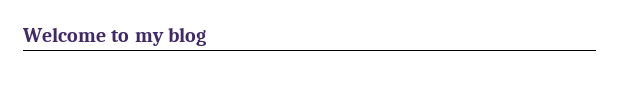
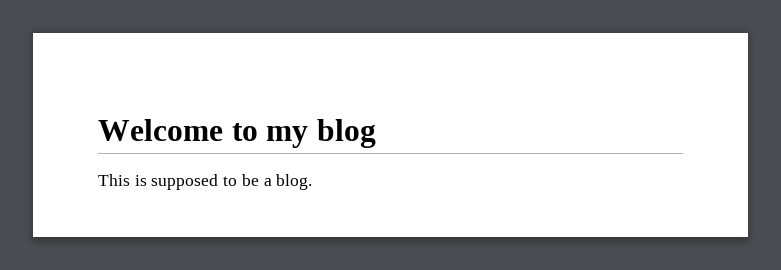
+ This is supposed to be a blog.

